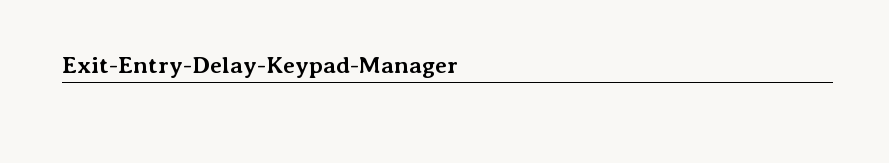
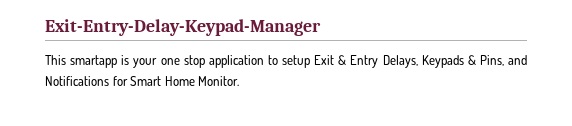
+ This smartapp is your one stop application to setup Exit & Entry Delays, Keypads & Pins, and Notifications for Smart Home Monitor.

